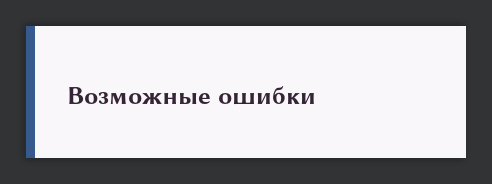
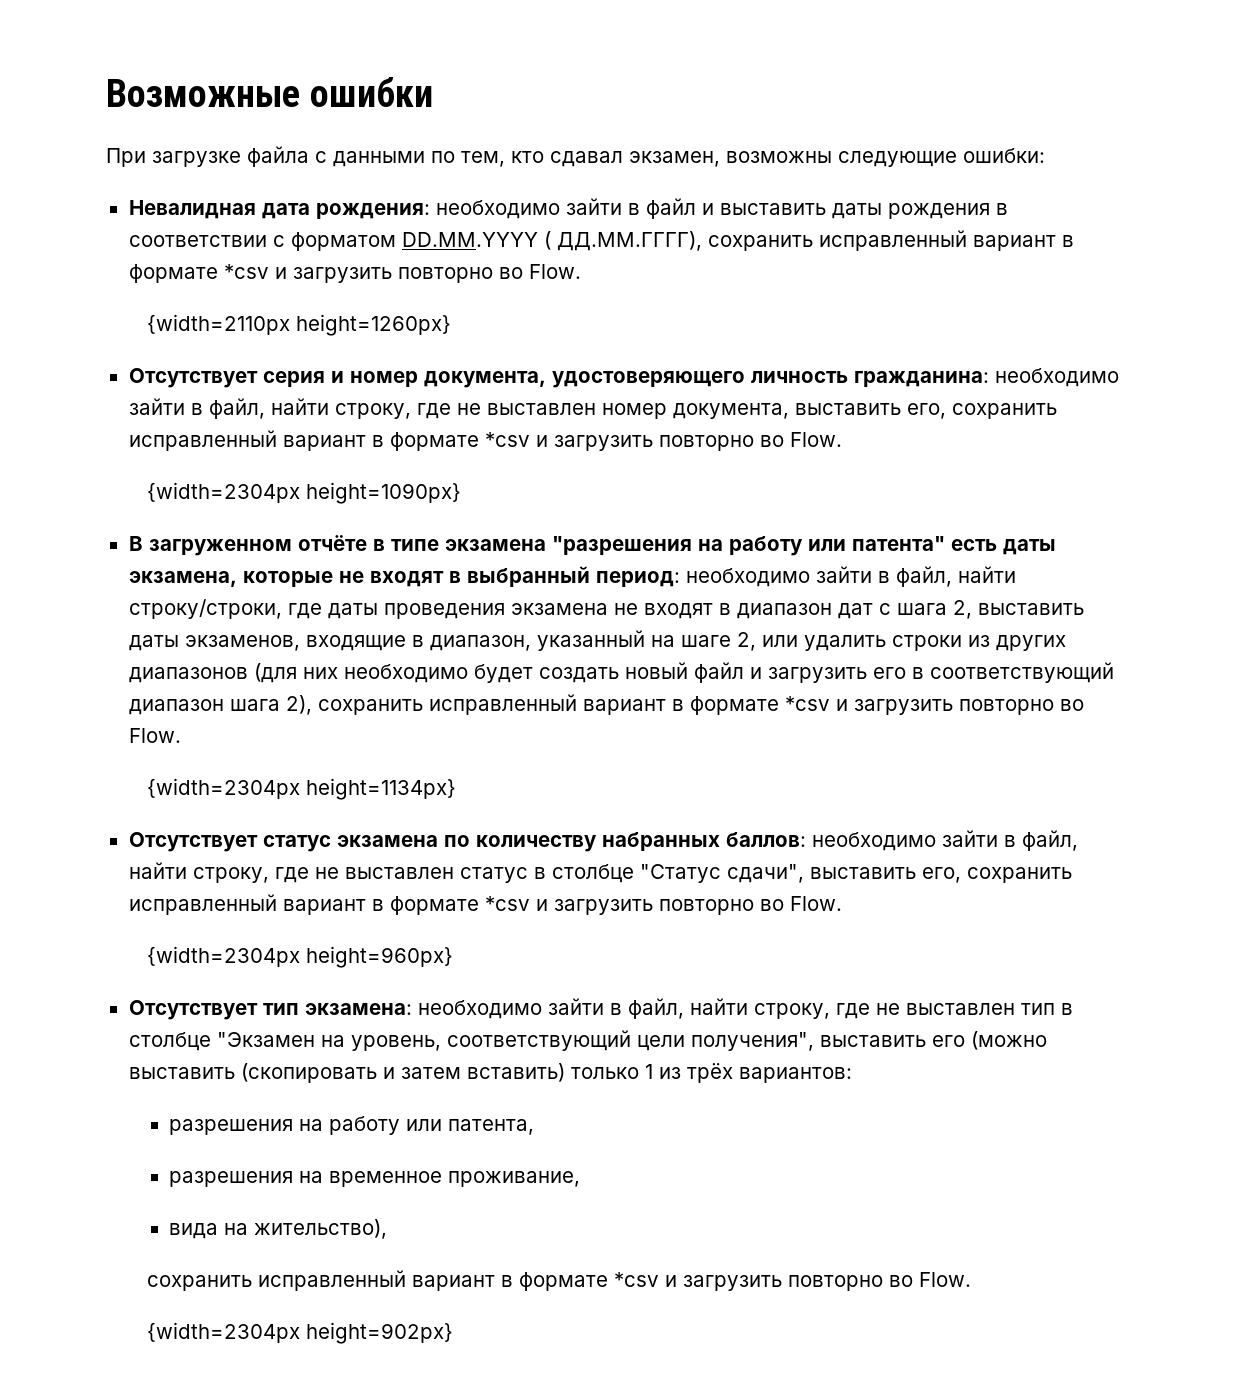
+ При загрузке файла с данными по тем, кто сдавал экзамен, возможны следующие ошибки:
+ Невалидная дата рождения: необходимо зайти в файл и выставить даты рождения в соответствии с форматом DD.MM.YYYY ( ДД.ММ.ГГГГ), сохранить исправленный вариант в формате *csv и загрузить повторно во Flow.
+ {width=2110px height=1260px}
+ Отсутствует серия и номер документа, удостоверяющего личность гражданина: необходимо зайти в файл, найти строку, где не выставлен номер документа, выставить его, сохранить исправленный вариант в формате *csv и загрузить повторно во Flow.
+ {width=2304px height=1090px}
+ В загруженном отчёте в типе экзамена "разрешения на работу или патента" есть даты экзамена, которые не входят в выбранный период: необходимо зайти в файл, найти строку/строки, где даты проведения экзамена не входят в диапазон дат с шага 2, выставить даты экзаменов, входящие в диапазон, указанный на шаге 2, или удалить строки из других диапазонов (для них необходимо будет создать новый файл и загрузить его в соответствующий диапазон шага 2), сохранить исправленный вариант в формате *csv и загрузить повторно во Flow.
+ {width=2304px height=1134px}
+ Отсутствует статус экзамена по количеству набранных баллов: необходимо зайти в файл, найти строку, где не выставлен статус в столбце "Статус сдачи", выставить его, сохранить исправленный вариант в формате *csv и загрузить повторно во Flow.
+ {width=2304px height=960px}
+ Отсутствует тип экзамена: необходимо зайти в файл, найти строку, где не выставлен тип в столбце "Экзамен на уровень, соответствующий цели получения", выставить его (можно выставить (скопировать и затем вставить) только 1 из трёх вариантов:
+ разрешения на работу или патента,
+ разрешения на временное проживание,
+ вида на жительство),
+ сохранить исправленный вариант в формате *csv и загрузить повторно во Flow.
+ {width=2304px height=902px}

